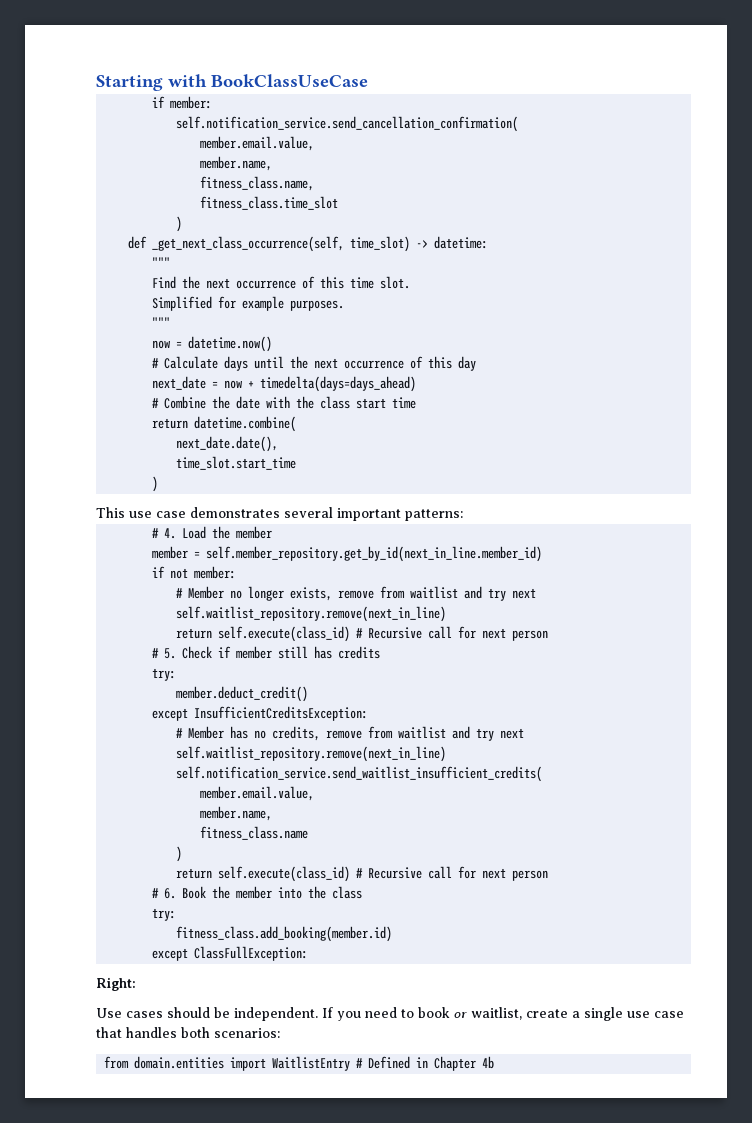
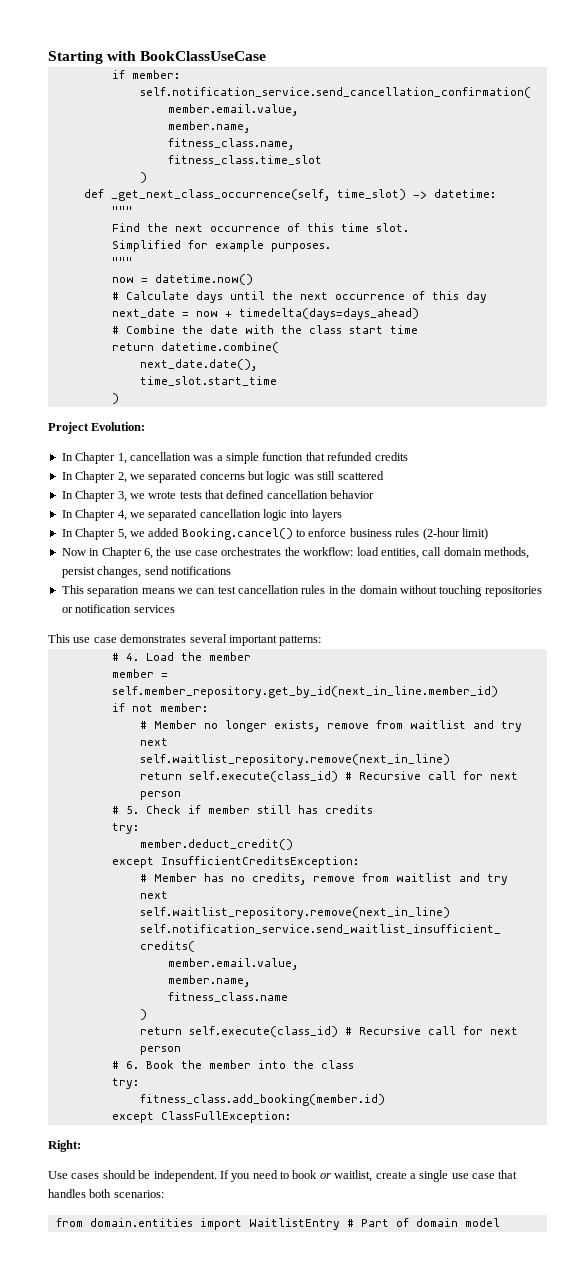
+ Project Evolution:
+ In Chapter 1, cancellation was a simple function that refunded credits
+ In Chapter 2, we separated concerns but logic was still scattered
+ In Chapter 3, we wrote tests that defined cancellation behavior
+ In Chapter 4, we separated cancellation logic into layers
+ In Chapter 5, we added Booking.cancel() to enforce business rules (2-hour limit)
+ Now in Chapter 6, the use case orchestrates the workflow: load entities, call domain methods, persist changes, send notifications
+ This separation means we can test cancellation rules in the domain without touching repositories or notification services
- from domain.entities import WaitlistEntry # Defined in Chapter 4b
+ from domain.entities import WaitlistEntry # Part of domain model

